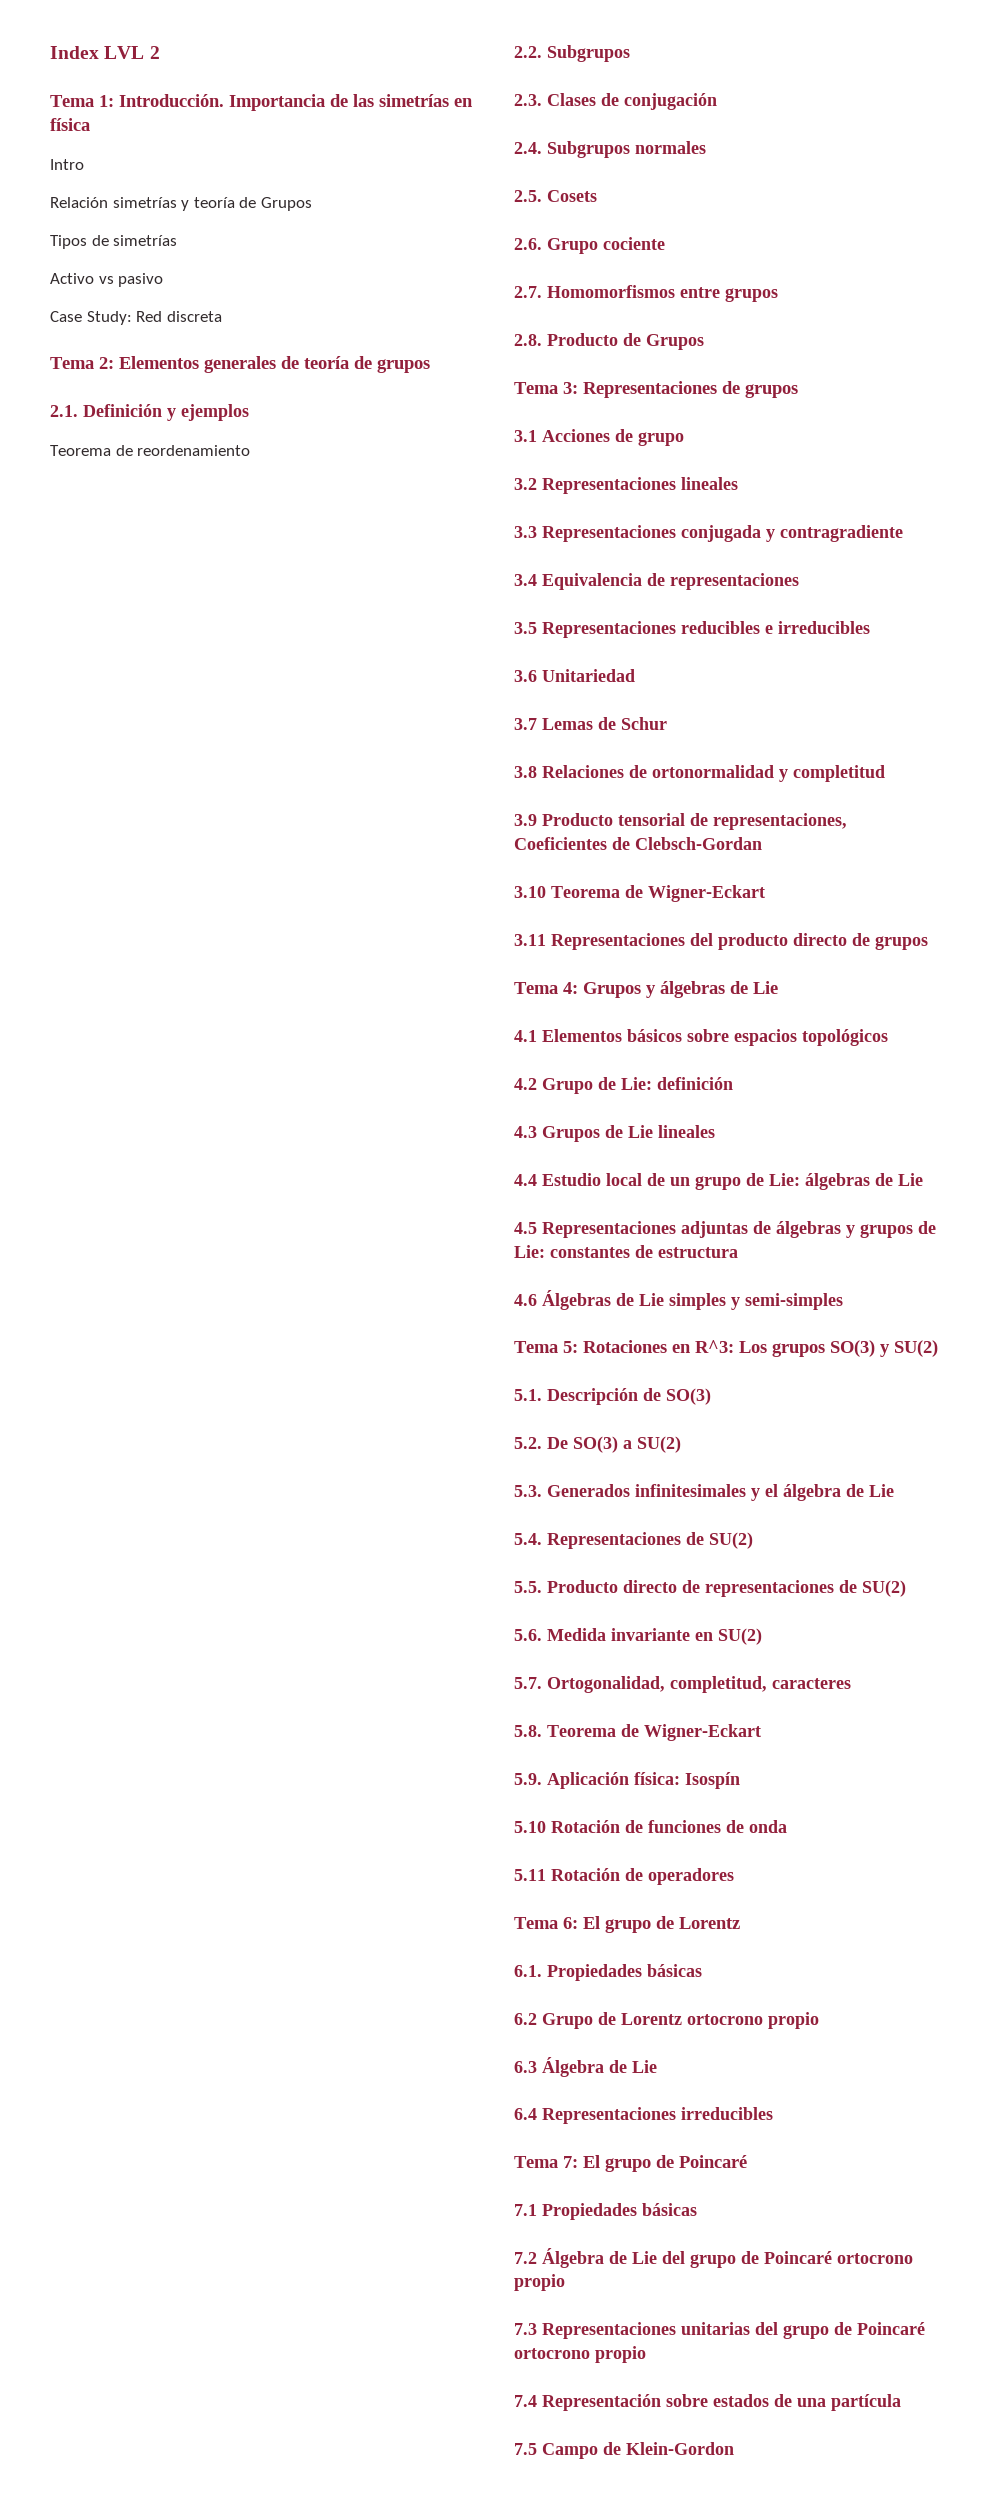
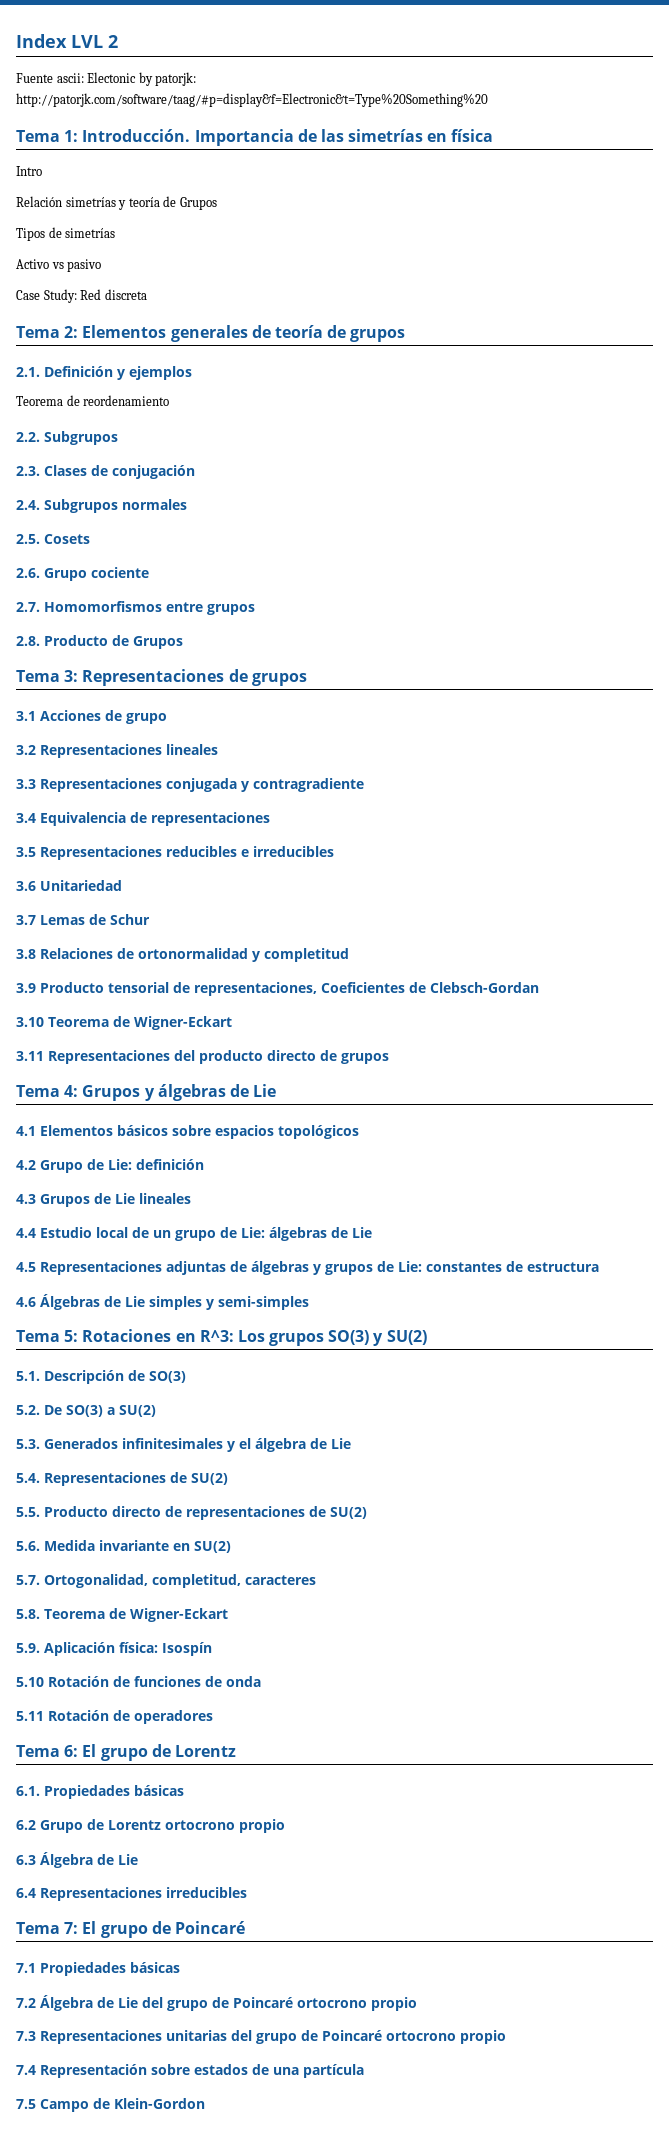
+ Fuente ascii: Electonic by patorjk: http://patorjk.com/software/taag/#p=display&f=Electronic&t=Type%20Something%20

